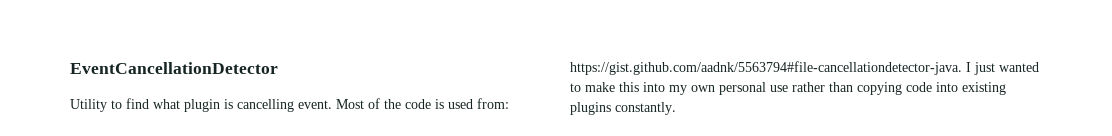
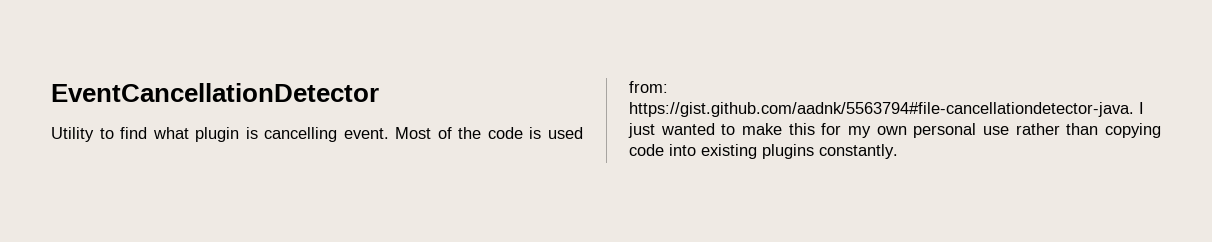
- Most of the code is used from: https://gist.github.com/aadnk/5563794#file-cancellationdetector-java. I just wanted to make this into my own personal use rather than copying code into existing plugins constantly.
+ Most of the code is used from: https://gist.github.com/aadnk/5563794#file-cancellationdetector-java. I just wanted to make this for my own personal use rather than copying code into existing plugins constantly.

